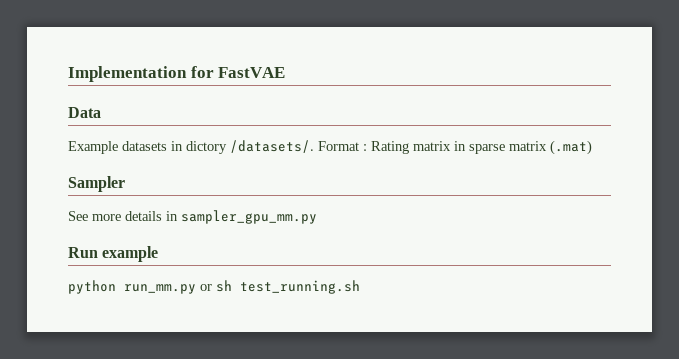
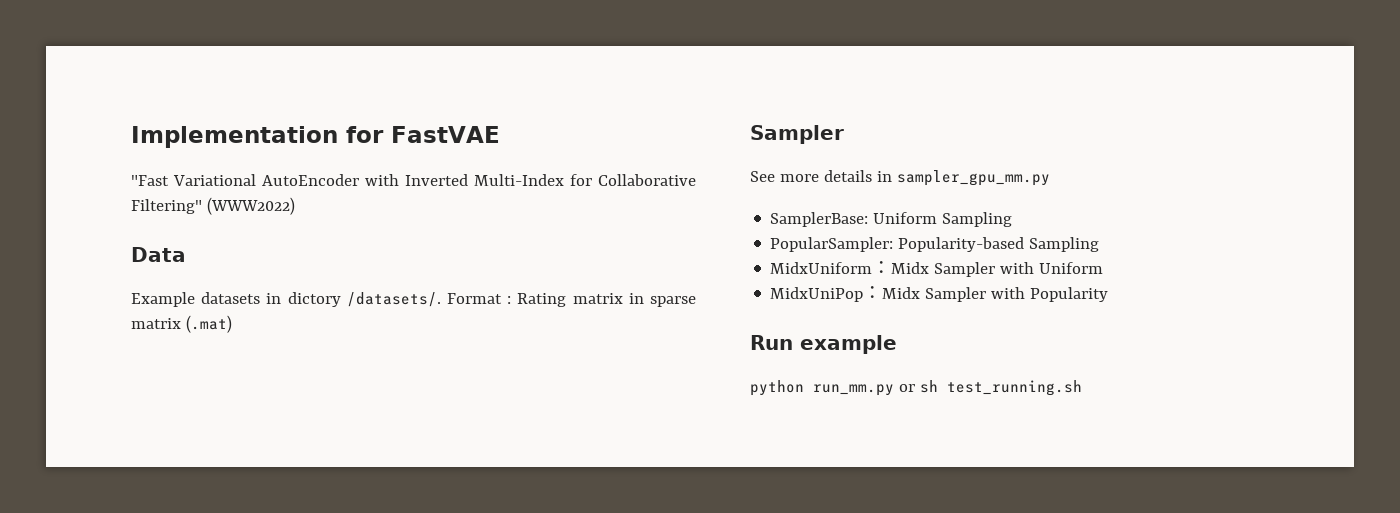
+ "Fast Variational AutoEncoder with Inverted Multi-Index for Collaborative Filtering" (WWW2022)
+ SamplerBase: Uniform Sampling
+ PopularSampler: Popularity-based Sampling
+ MidxUniform：Midx Sampler with Uniform
+ MidxUniPop：Midx Sampler with Popularity

